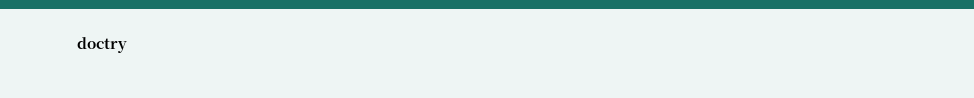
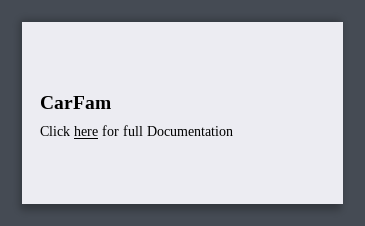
- doctry
+ CarFam
+ Click here for full Documentation

